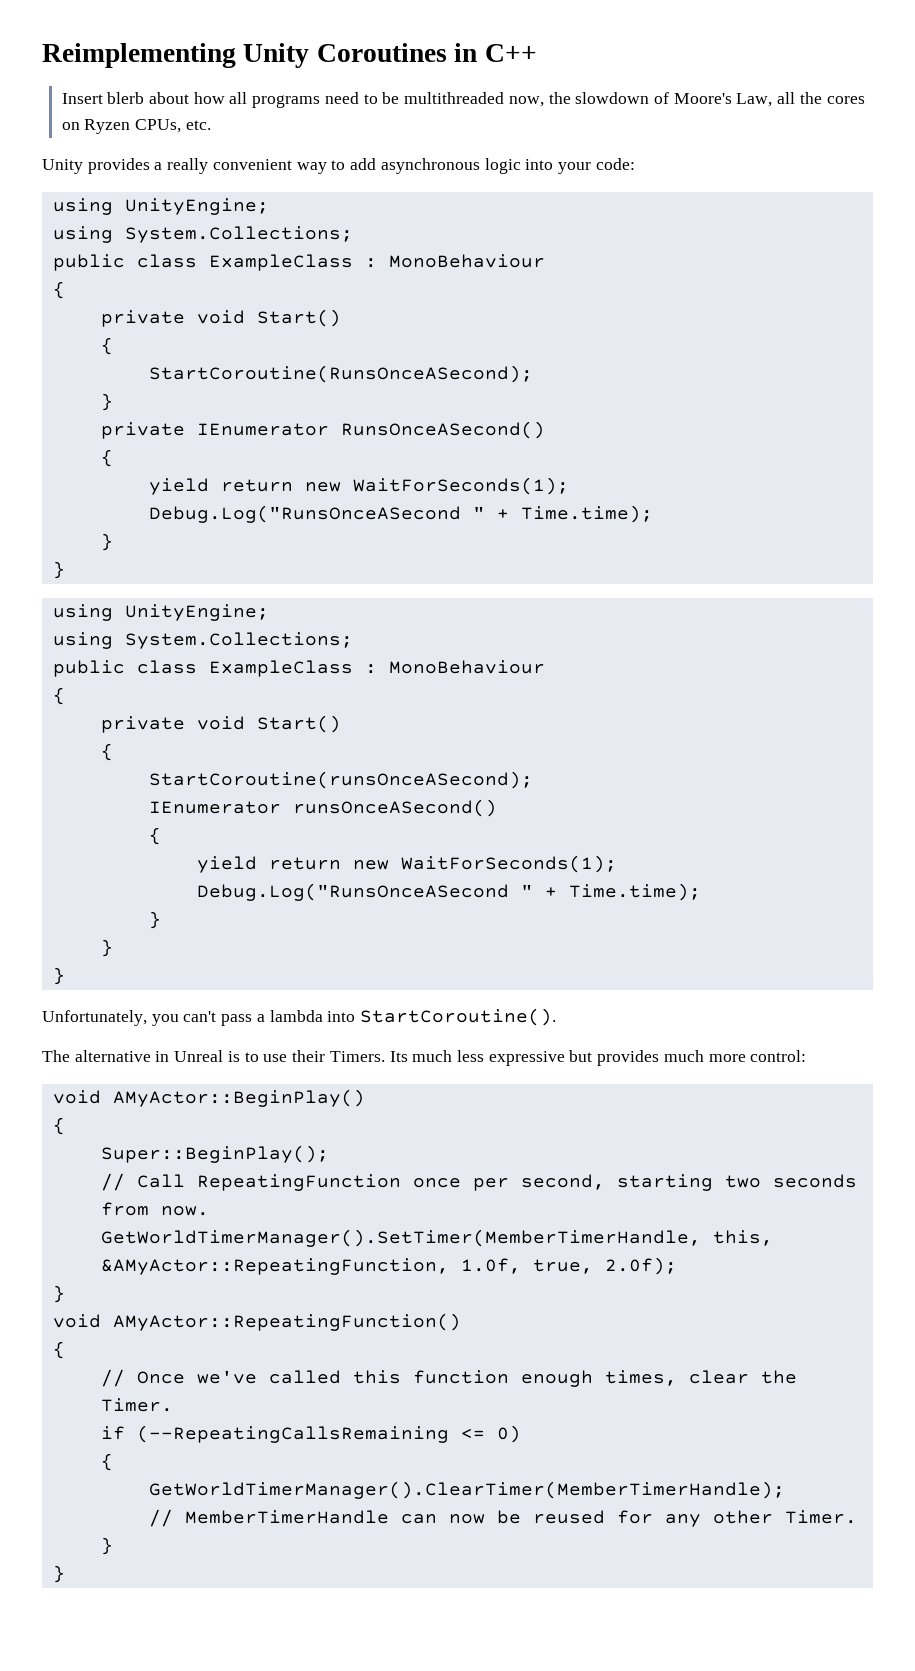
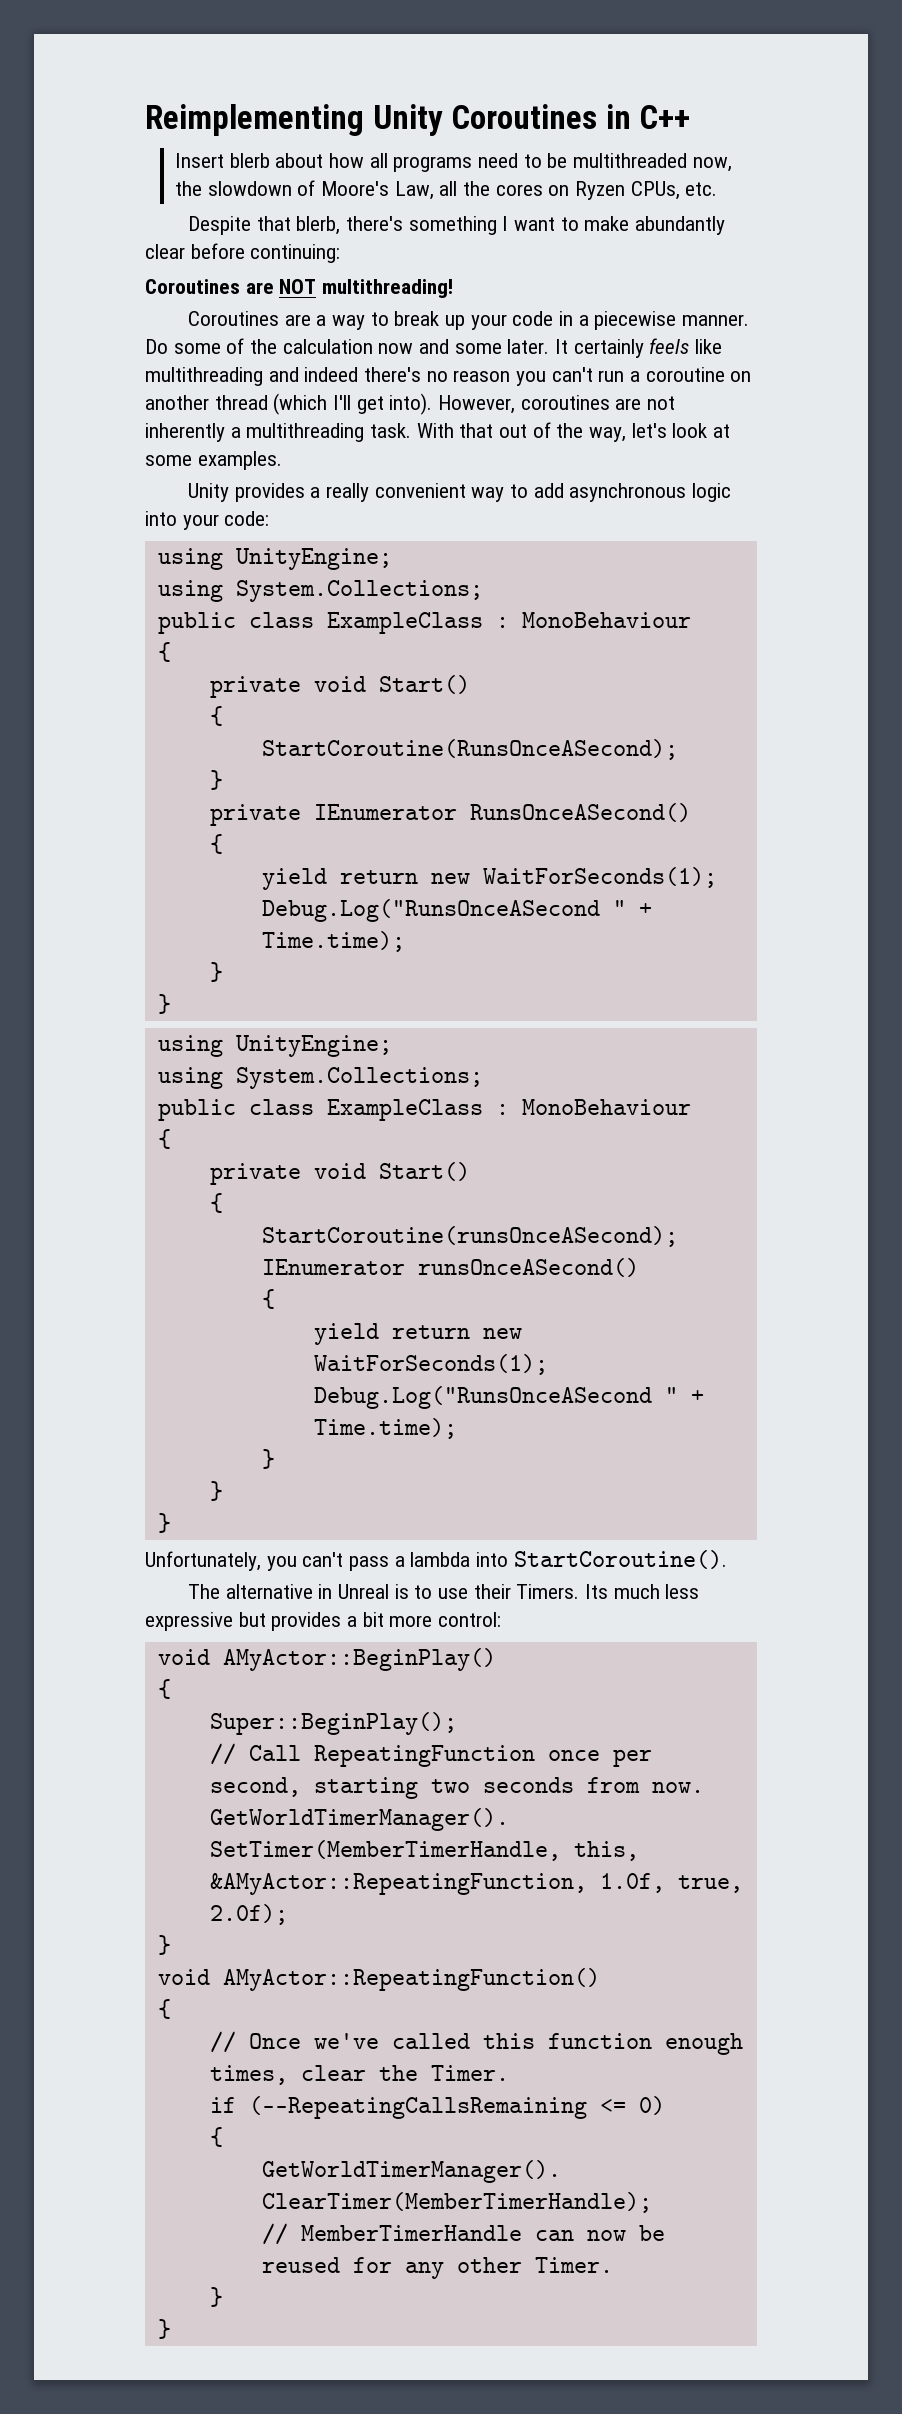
+ Despite that blerb, there's something I want to make abundantly clear before continuing:
+ Coroutines are NOT multithreading!
+ Coroutines are a way to break up your code in a piecewise manner. Do some of the calculation now and some later. It certainly feels like multithreading and indeed there's no reason you can't run a coroutine on another thread (which I'll get into). However, coroutines are not inherently a multithreading task. With that out of the way, let's look at some examples.
- Its much less expressive but provides much more control:
+ Its much less expressive but provides a bit more control:

